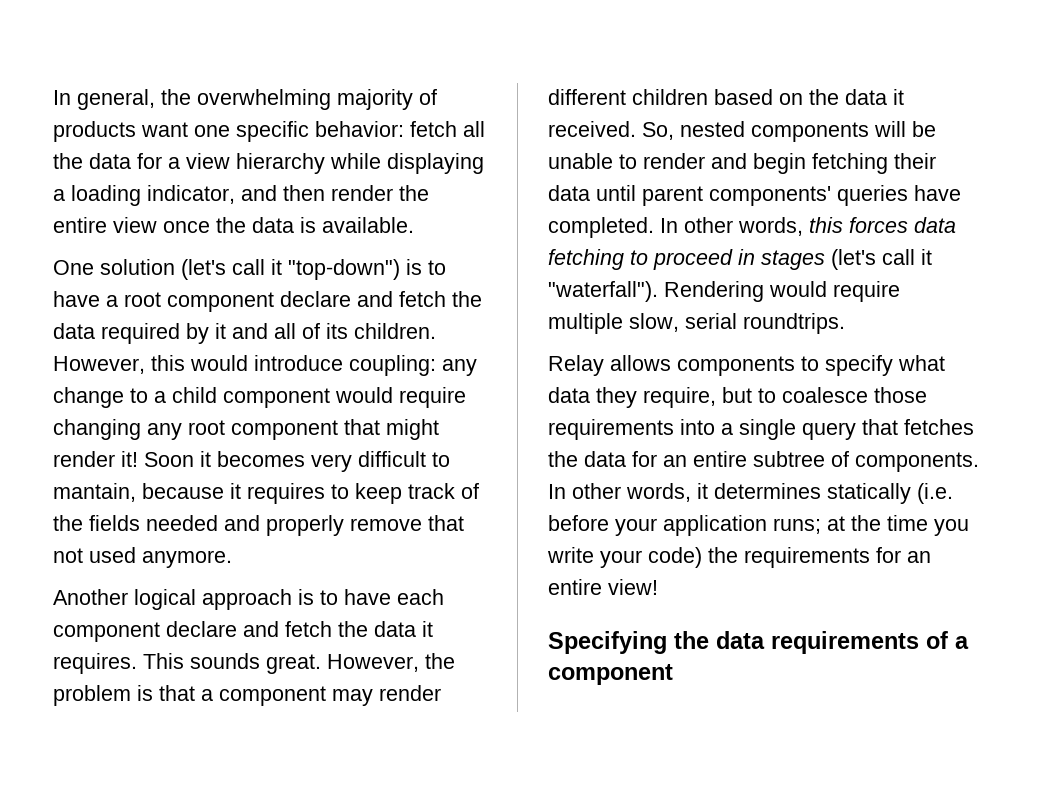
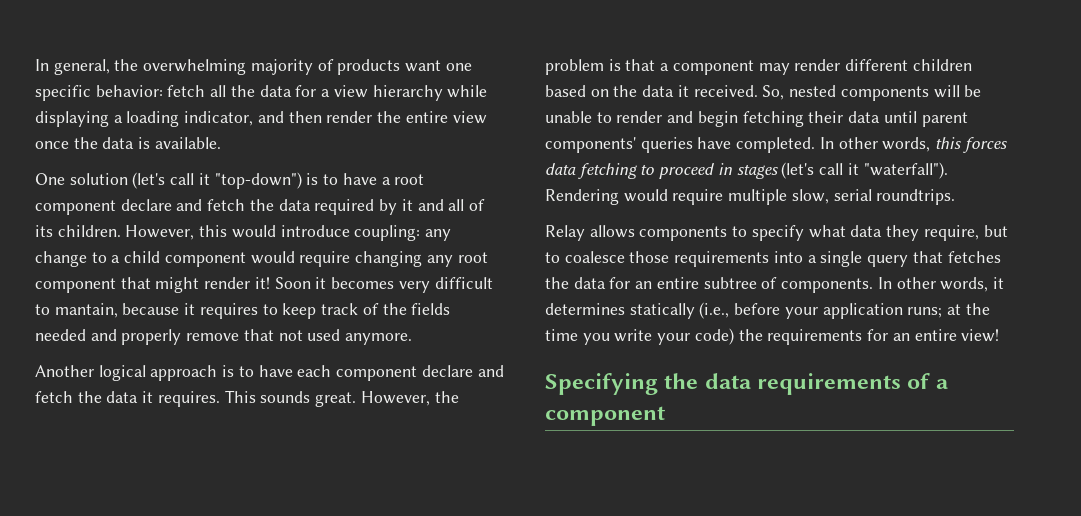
- In other words, it determines statically (i.e. before your application runs; at the time you write your code) the requirements for an entire view!
+ In other words, it determines statically (i.e., before your application runs; at the time you write your code) the requirements for an entire view!

